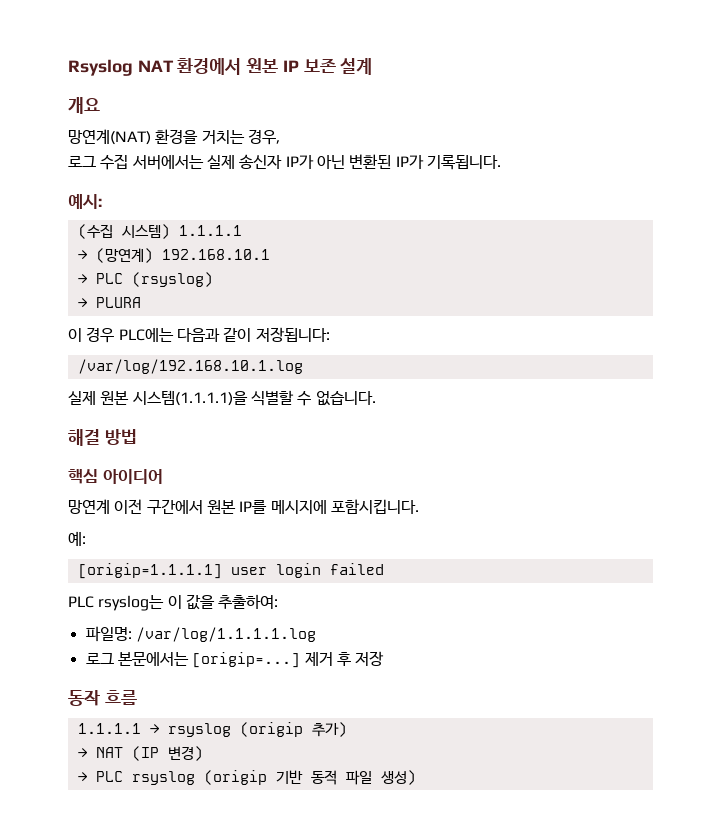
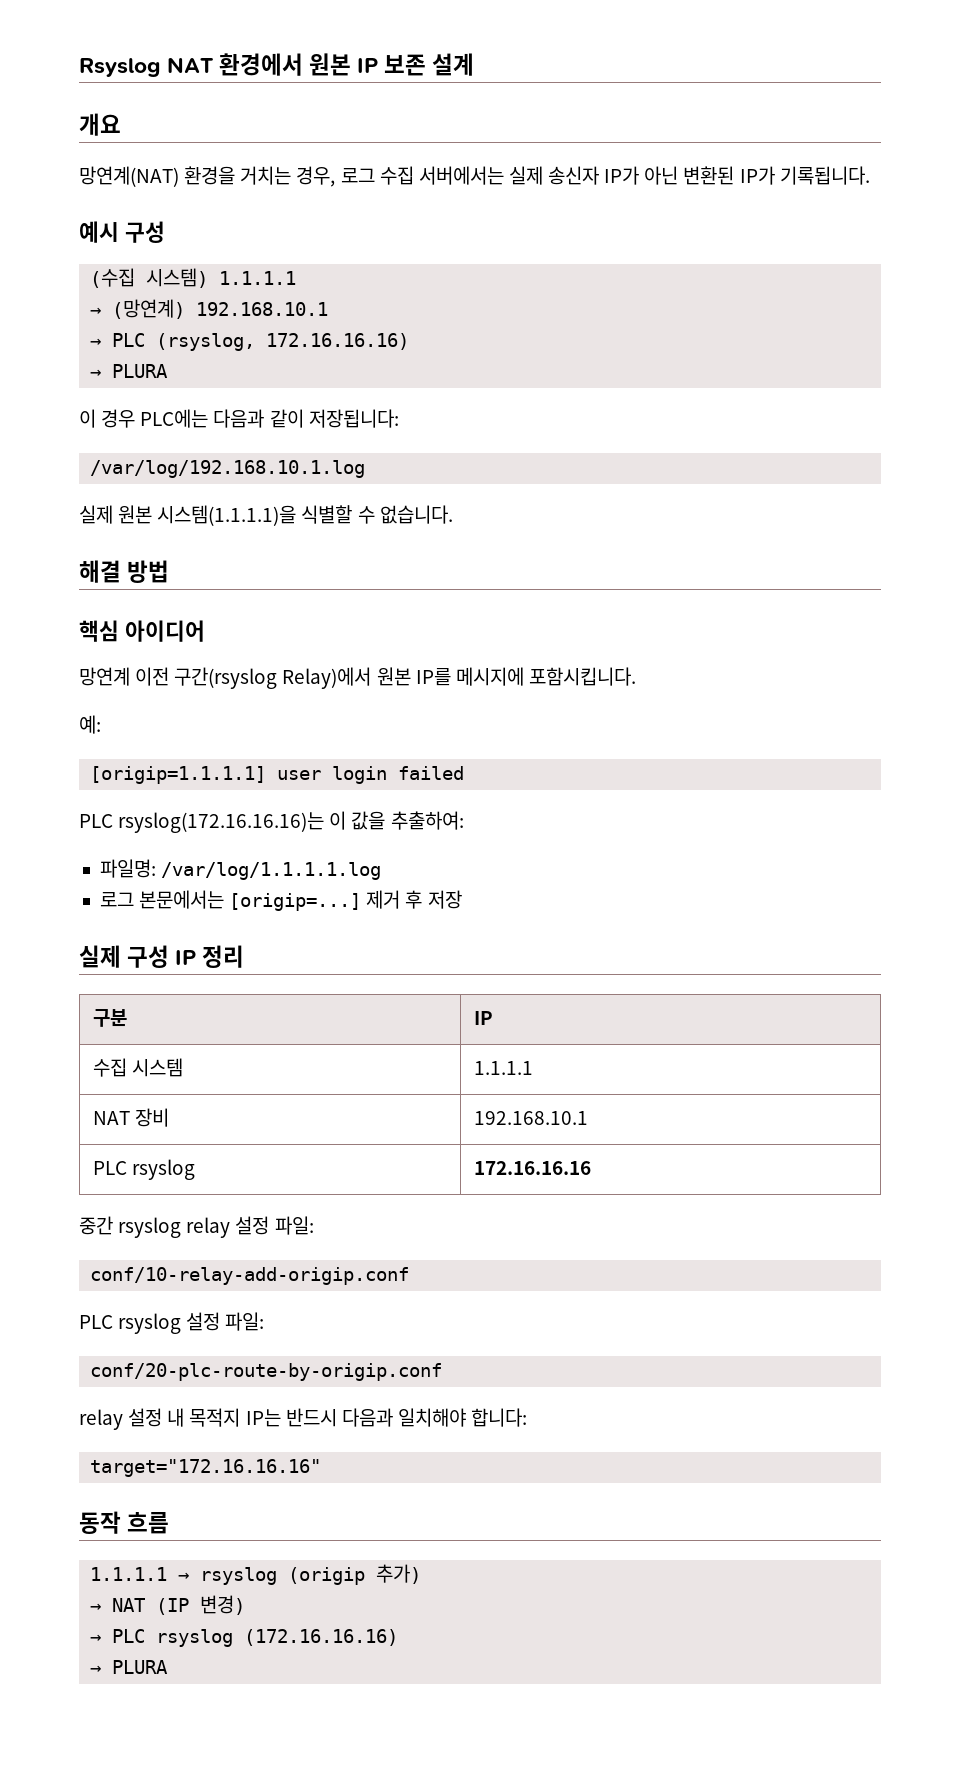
- 망연계(NAT) 환경을 거치는 경우,
- 로그 수집 서버에서는 실제 송신자 IP가 아닌 변환된 IP가 기록됩니다.
+ 망연계(NAT) 환경을 거치는 경우, 로그 수집 서버에서는 실제 송신자 IP가 아닌 변환된 IP가 기록됩니다.
- 예시:
+ 예시 구성
- → PLC (rsyslog)
+ → PLC (rsyslog, 172.16.16.16)
- 망연계 이전 구간에서 원본 IP를 메시지에 포함시킵니다.
+ 망연계 이전 구간(rsyslog Relay)에서 원본 IP를 메시지에 포함시킵니다.
- PLC rsyslog는 이 값을 추출하여:
+ PLC rsyslog(172.16.16.16)는 이 값을 추출하여:
+ 실제 구성 IP 정리
+ 구분 | IP
+ 수집 시스템 | 1.1.1.1
+ NAT 장비 | 192.168.10.1
+ PLC rsyslog | 172.16.16.16
+ 중간 rsyslog relay 설정 파일:
+ conf/10-relay-add-origip.conf
+ PLC rsyslog 설정 파일:
+ conf/20-plc-route-by-origip.conf
+ relay 설정 내 목적지 IP는 반드시 다음과 일치해야 합니다:
+ target="172.16.16.16"
- → PLC rsyslog (origip 기반 동적 파일 생성)
+ → PLC rsyslog (172.16.16.16)
+ → PLURA

